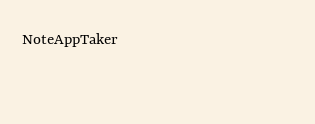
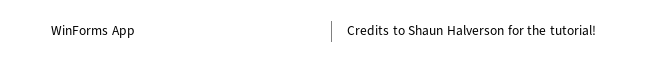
- NoteAppTaker
+ WinForms App
+ Credits to Shaun Halverson for the tutorial!

